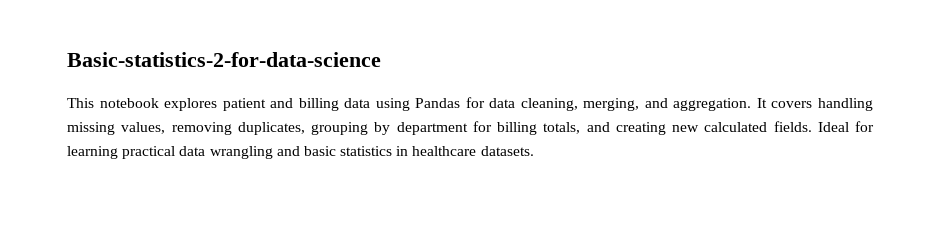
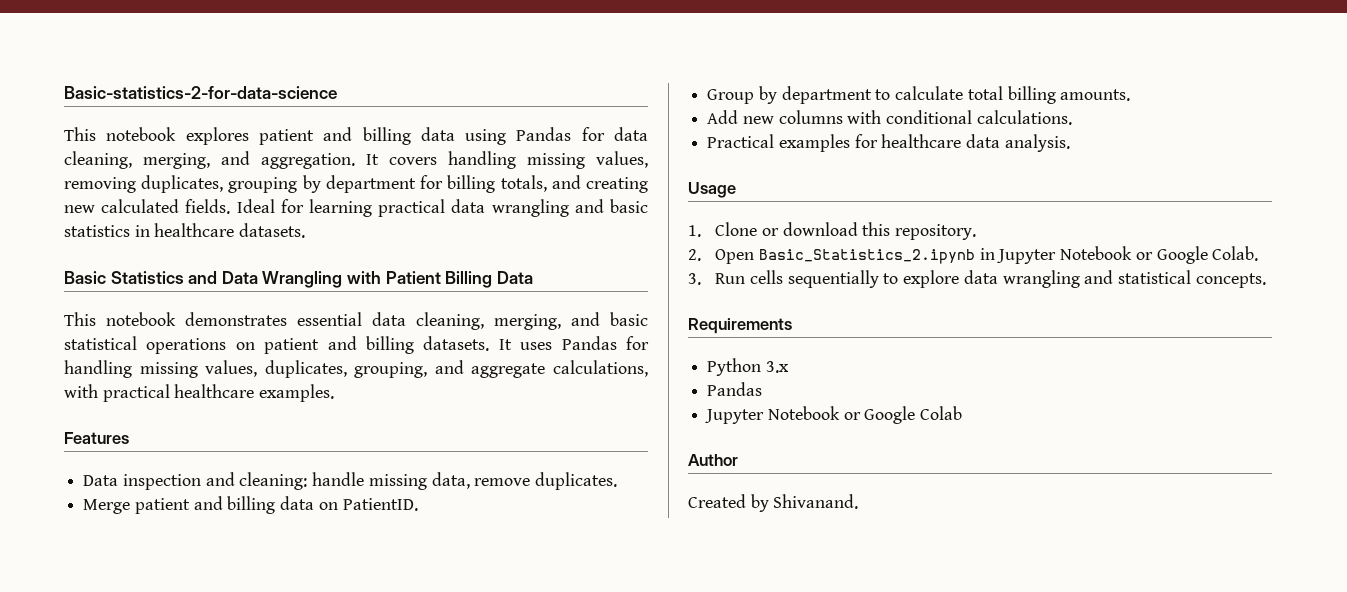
+ Basic Statistics and Data Wrangling with Patient Billing Data
+ This notebook demonstrates essential data cleaning, merging, and basic statistical operations on patient and billing datasets. It uses Pandas for handling missing values, duplicates, grouping, and aggregate calculations, with practical healthcare examples.
+ Features
+ Data inspection and cleaning: handle missing data, remove duplicates.
+ Merge patient and billing data on PatientID.
+ Group by department to calculate total billing amounts.
+ Add new columns with conditional calculations.
+ Practical examples for healthcare data analysis.
+ Usage
+ 1. Clone or download this repository.
+ 2. Open Basic_Statistics_2.ipynb in Jupyter Notebook or Google Colab.
+ 3. Run cells sequentially to explore data wrangling and statistical concepts.
+ Requirements
+ Python 3.x
+ Pandas
+ Jupyter Notebook or Google Colab
+ Author
+ Created by Shivanand.

